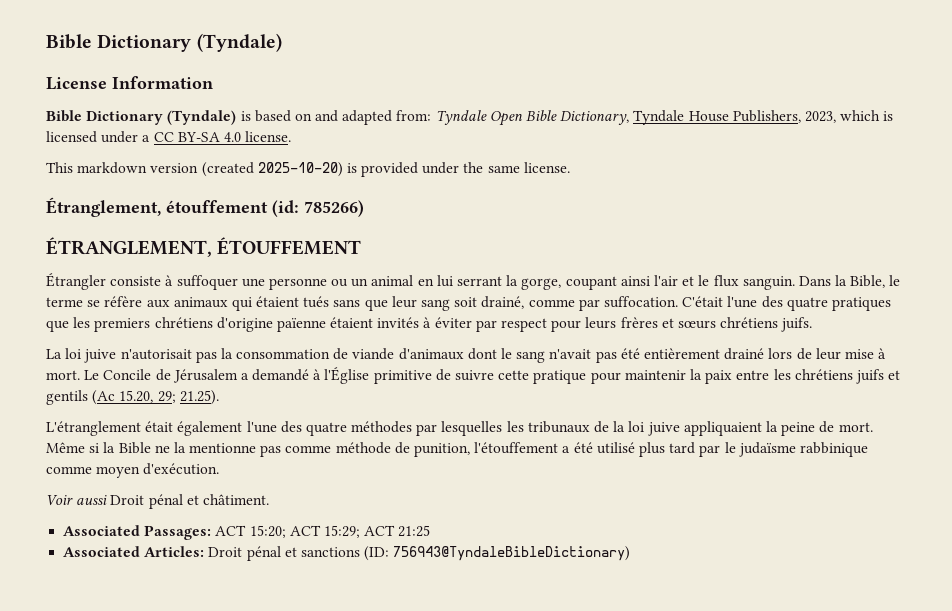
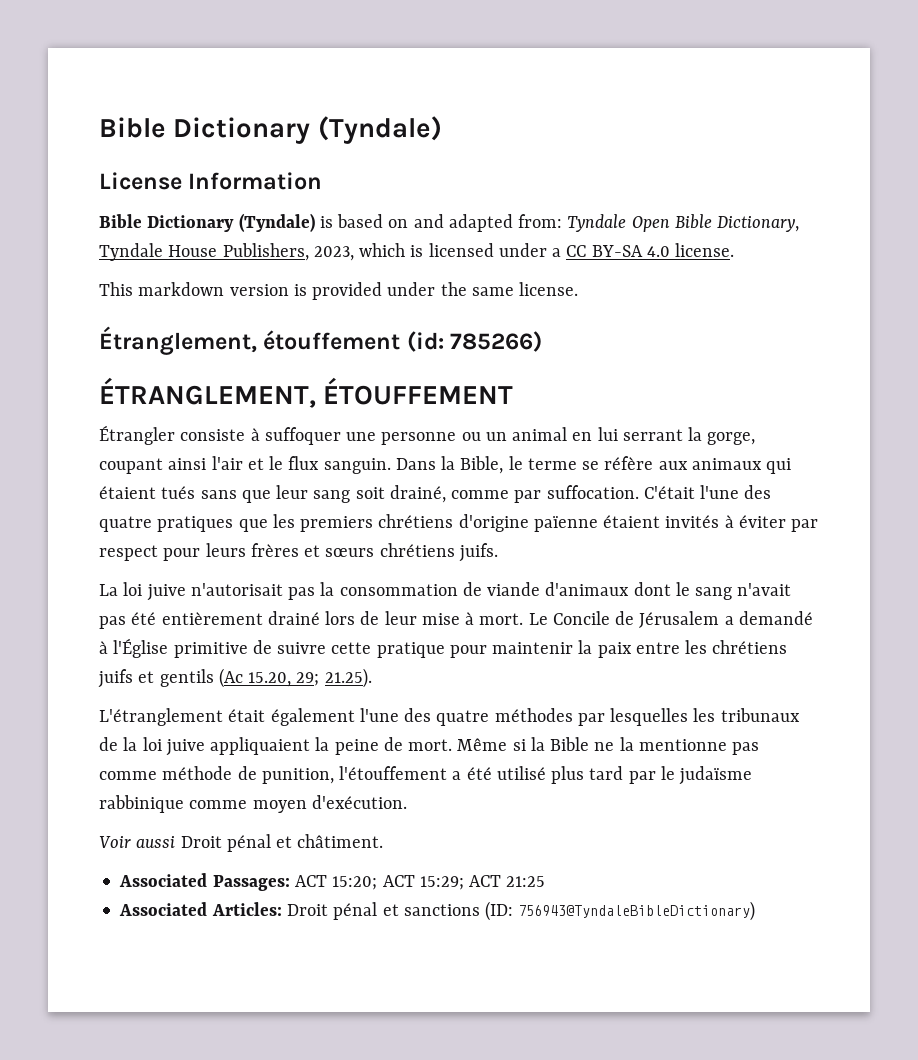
- This markdown version (created 2025-10-20) is provided under the same license.
+ This markdown version is provided under the same license.

